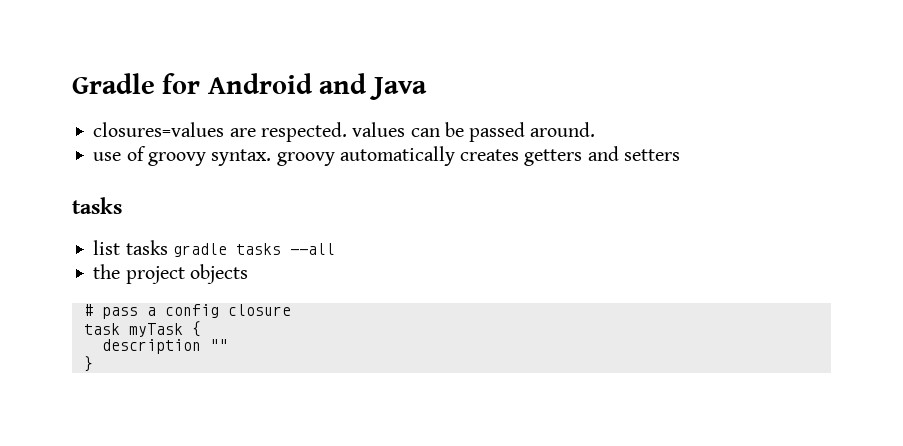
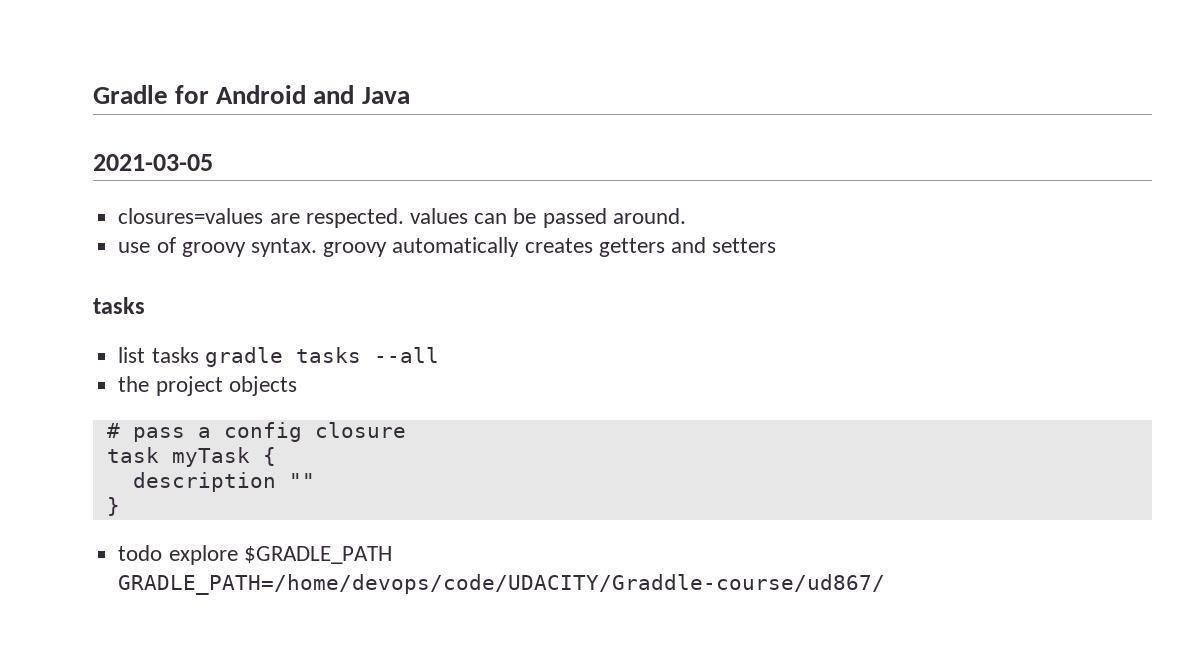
+ 2021-03-05
+ todo explore $GRADLE_PATH GRADLE_PATH=/home/devops/code/UDACITY/Graddle-course/ud867/

